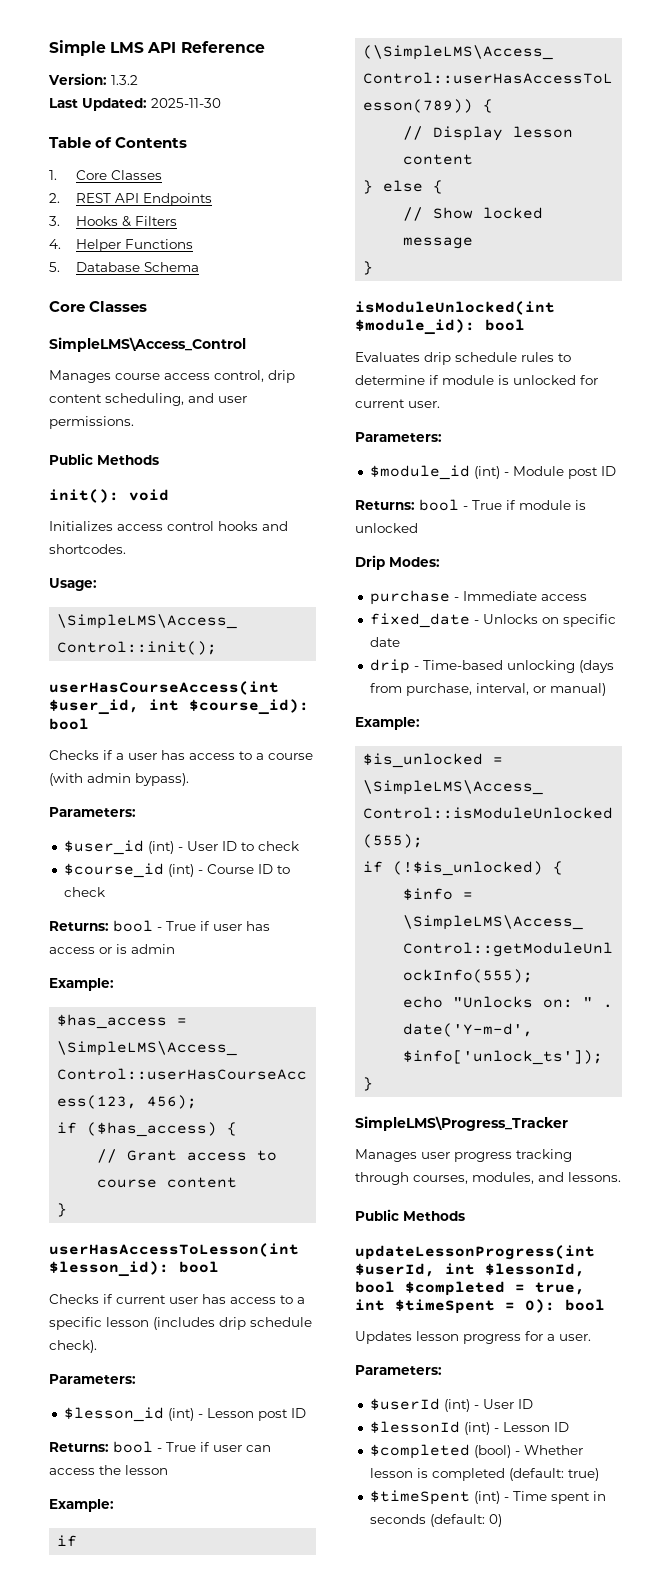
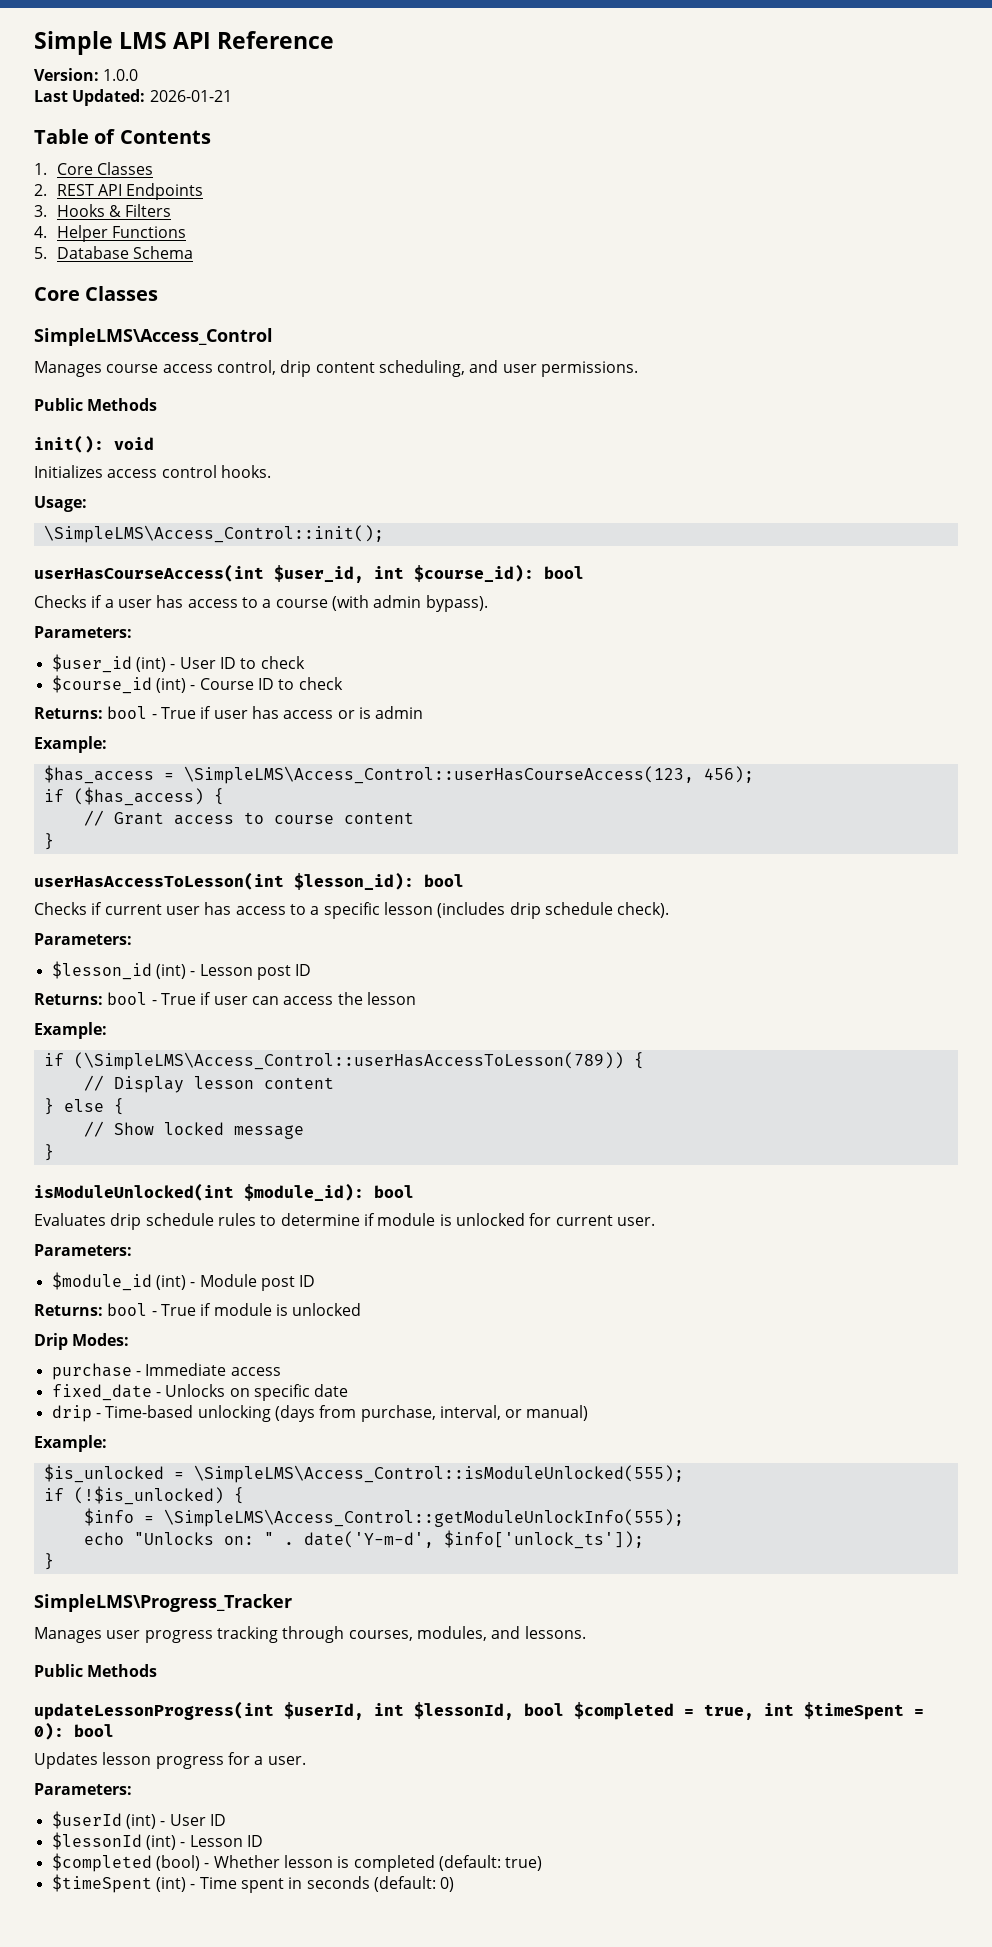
- Version: 1.3.2
+ Version: 1.0.0
- Last Updated: 2025-11-30
+ Last Updated: 2026-01-21
- Initializes access control hooks and shortcodes.
+ Initializes access control hooks.

